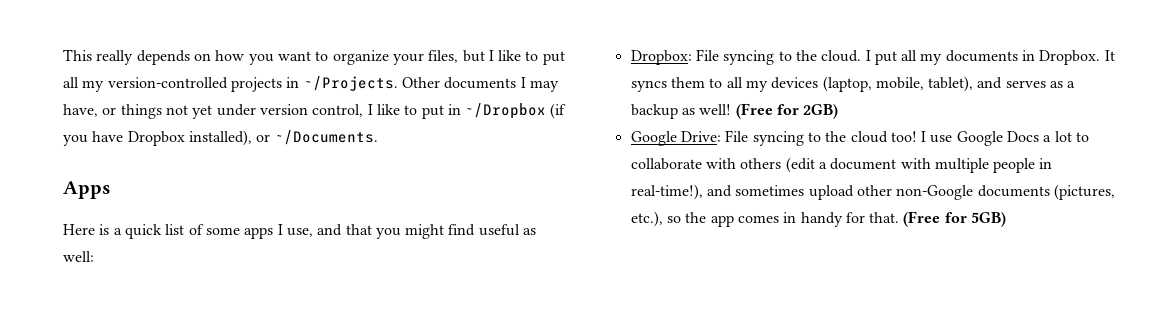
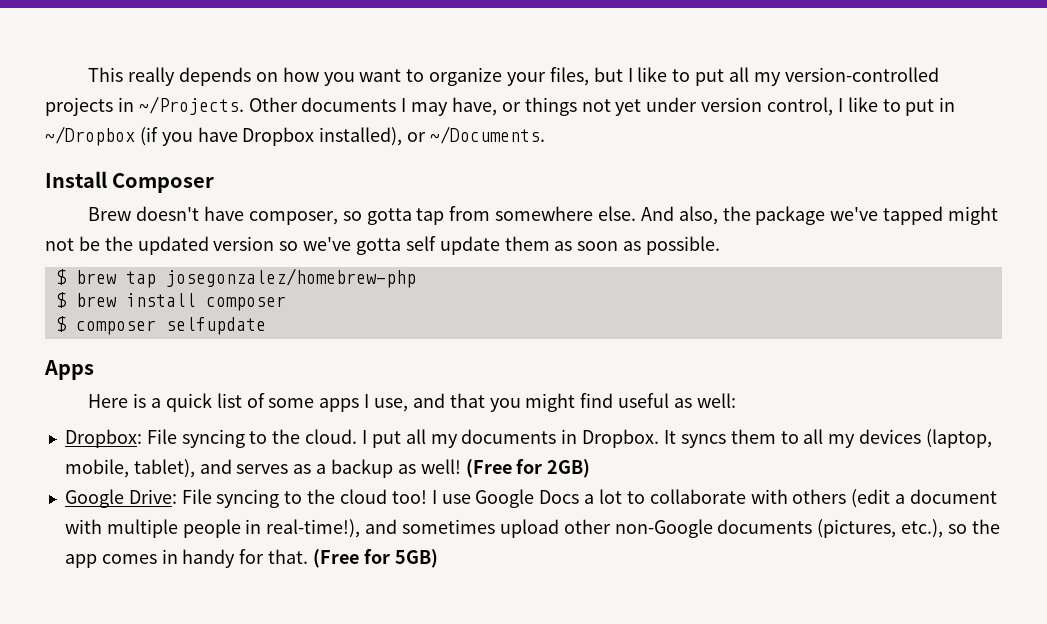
+ Install Composer
+ Brew doesn't have composer, so gotta tap from somewhere else. And also, the package we've tapped might not be the updated version so we've gotta self update them as soon as possible.
+ $ brew tap josegonzalez/homebrew-php
+ $ brew install composer
+ $ composer selfupdate

